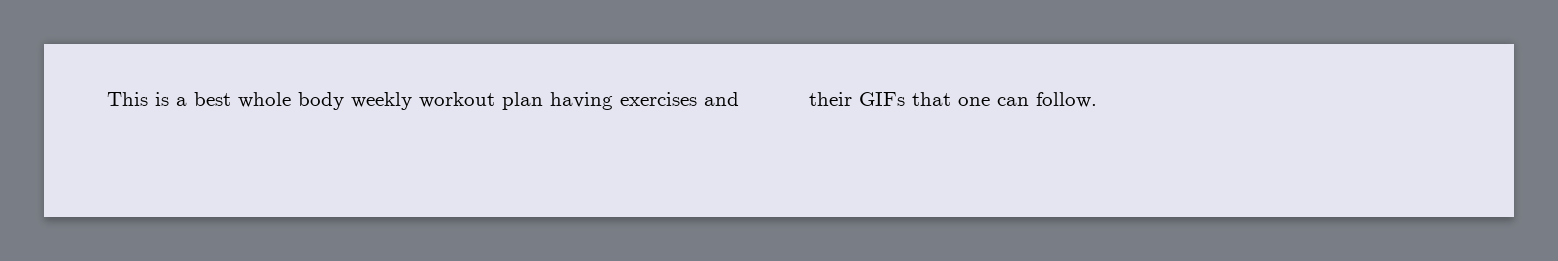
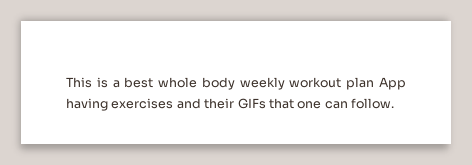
- This is a best whole body weekly workout plan having exercises and their GIFs that one can follow.
+ This is a best whole body weekly workout plan App having exercises and their GIFs that one can follow.

